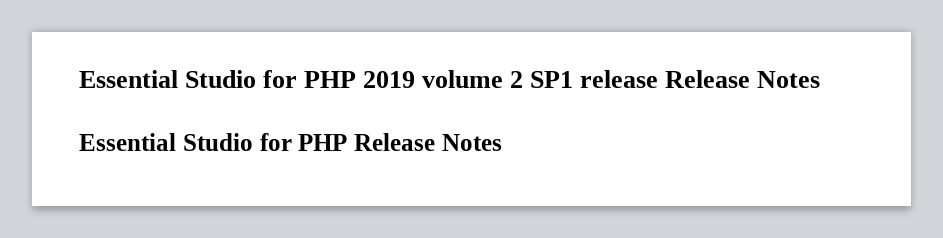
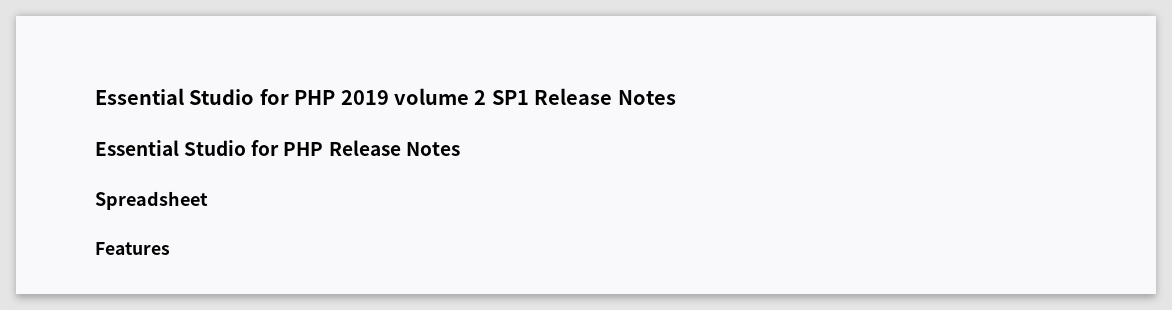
- Essential Studio for PHP 2019 volume 2 SP1 release Release Notes
+ Essential Studio for PHP 2019 volume 2 SP1 Release Notes
+ Spreadsheet
+ Features

